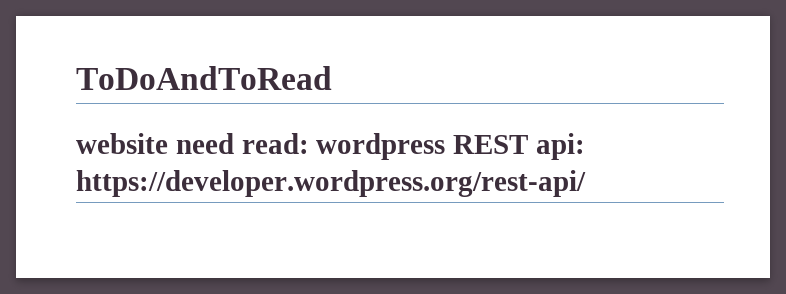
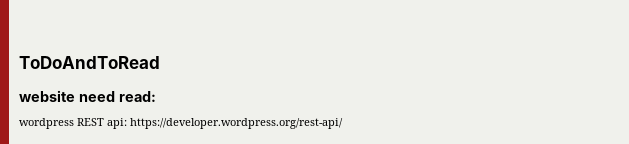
- website need read: wordpress REST api: https://developer.wordpress.org/rest-api/
+ website need read:
+ wordpress REST api: https://developer.wordpress.org/rest-api/

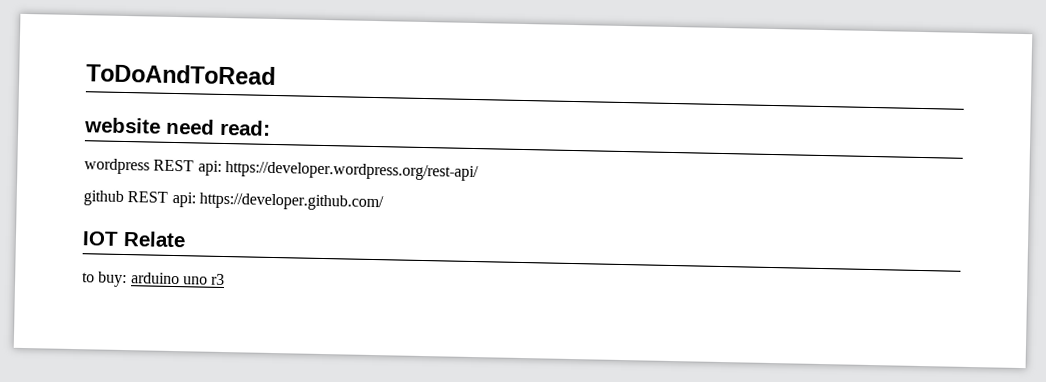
+ github REST api: https://developer.github.com/
+ IOT Relate
+ to buy: arduino uno r3

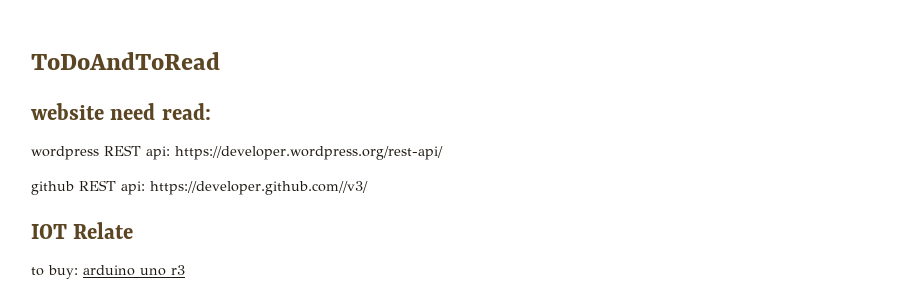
- github REST api: https://developer.github.com/
+ github REST api: https://developer.github.com//v3/

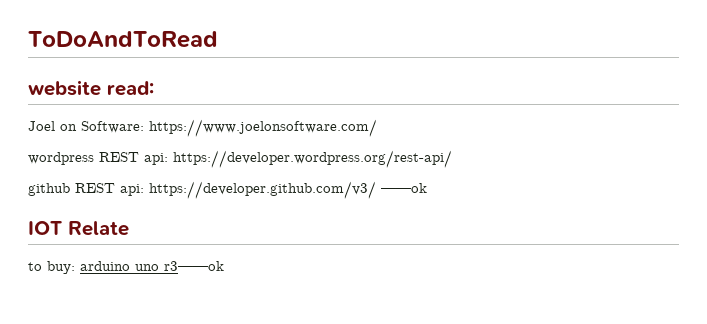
- website need read:
+ website read:
+ Joel on Software: https://www.joelonsoftware.com/
- github REST api: https://developer.github.com//v3/
+ github REST api: https://developer.github.com/v3/ ——ok
- to buy: arduino uno r3
+ to buy: arduino uno r3——ok

